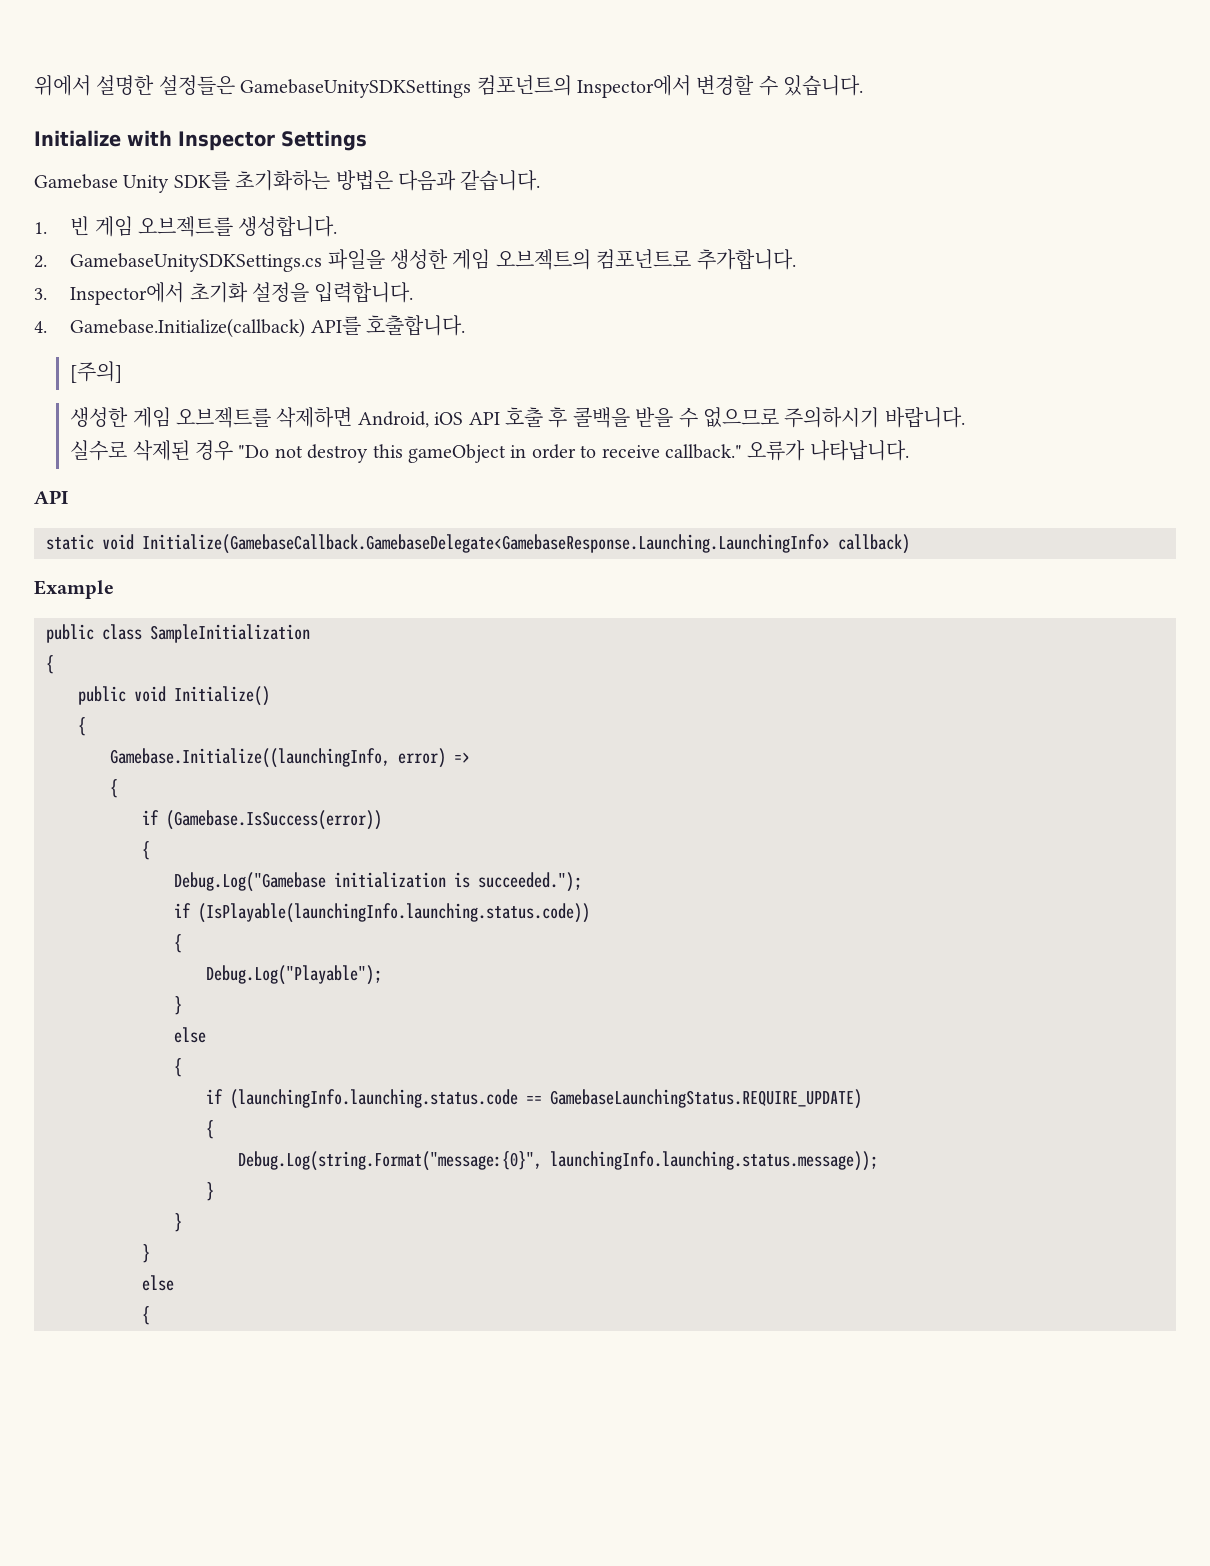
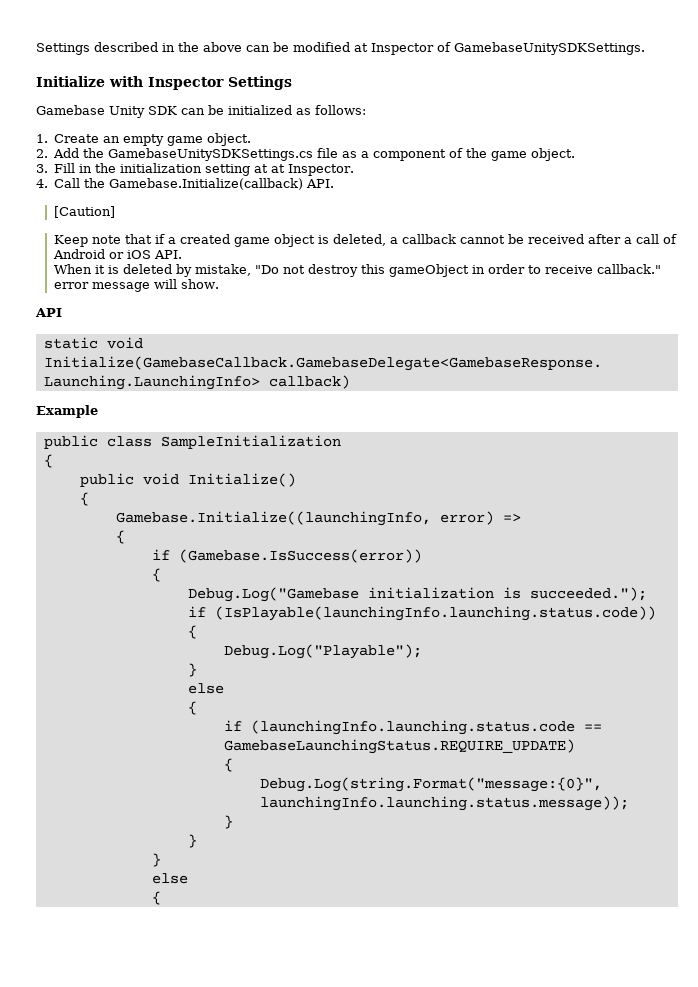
- 위에서 설명한 설정들은 GamebaseUnitySDKSettings 컴포넌트의 Inspector에서 변경할 수 있습니다.
+ Settings described in the above can be modified at Inspector of GamebaseUnitySDKSettings.
- Gamebase Unity SDK를 초기화하는 방법은 다음과 같습니다.
- 1. 빈 게임 오브젝트를 생성합니다.
- 2. GamebaseUnitySDKSettings.cs 파일을 생성한 게임 오브젝트의 컴포넌트로 추가합니다.
- 3. Inspector에서 초기화 설정을 입력합니다.
- 4. Gamebase.Initialize(callback) API를 호출합니다.
- [주의]
- 생성한 게임 오브젝트를 삭제하면 Android, iOS API 호출 후 콜백을 받을 수 없으므로 주의하시기 바랍니다.
- 실수로 삭제된 경우 "Do not destroy this gameObject in order to receive callback." 오류가 나타납니다.
+ Gamebase Unity SDK can be initialized as follows:
+ 1. Create an empty game object.
+ 2. Add the GamebaseUnitySDKSettings.cs file as a component of the game object.
+ 3. Fill in the initialization setting at at Inspector.
+ 4. Call the Gamebase.Initialize(callback) API.
+ [Caution]
+ Keep note that if a created game object is deleted, a callback cannot be received after a call of Android or iOS API.
+ When it is deleted by mistake, "Do not destroy this gameObject in order to receive callback." error message will show.

